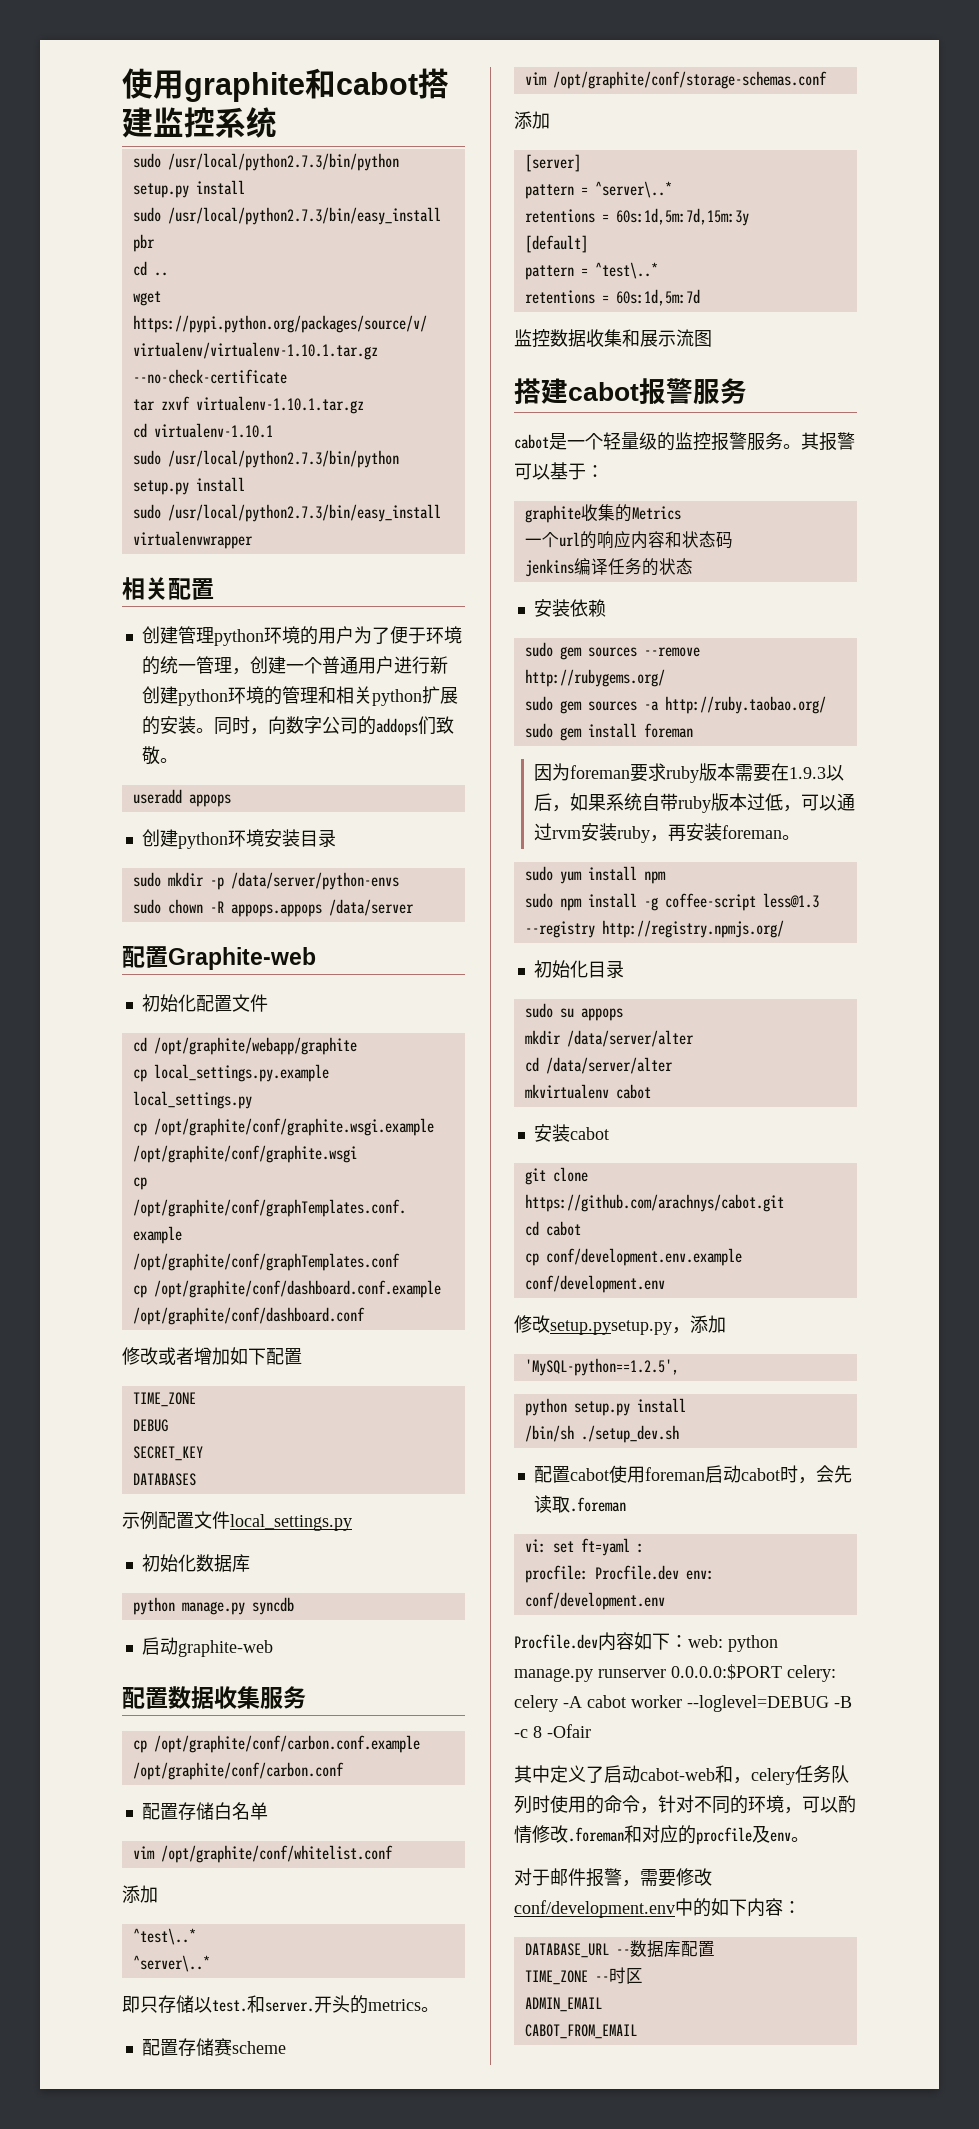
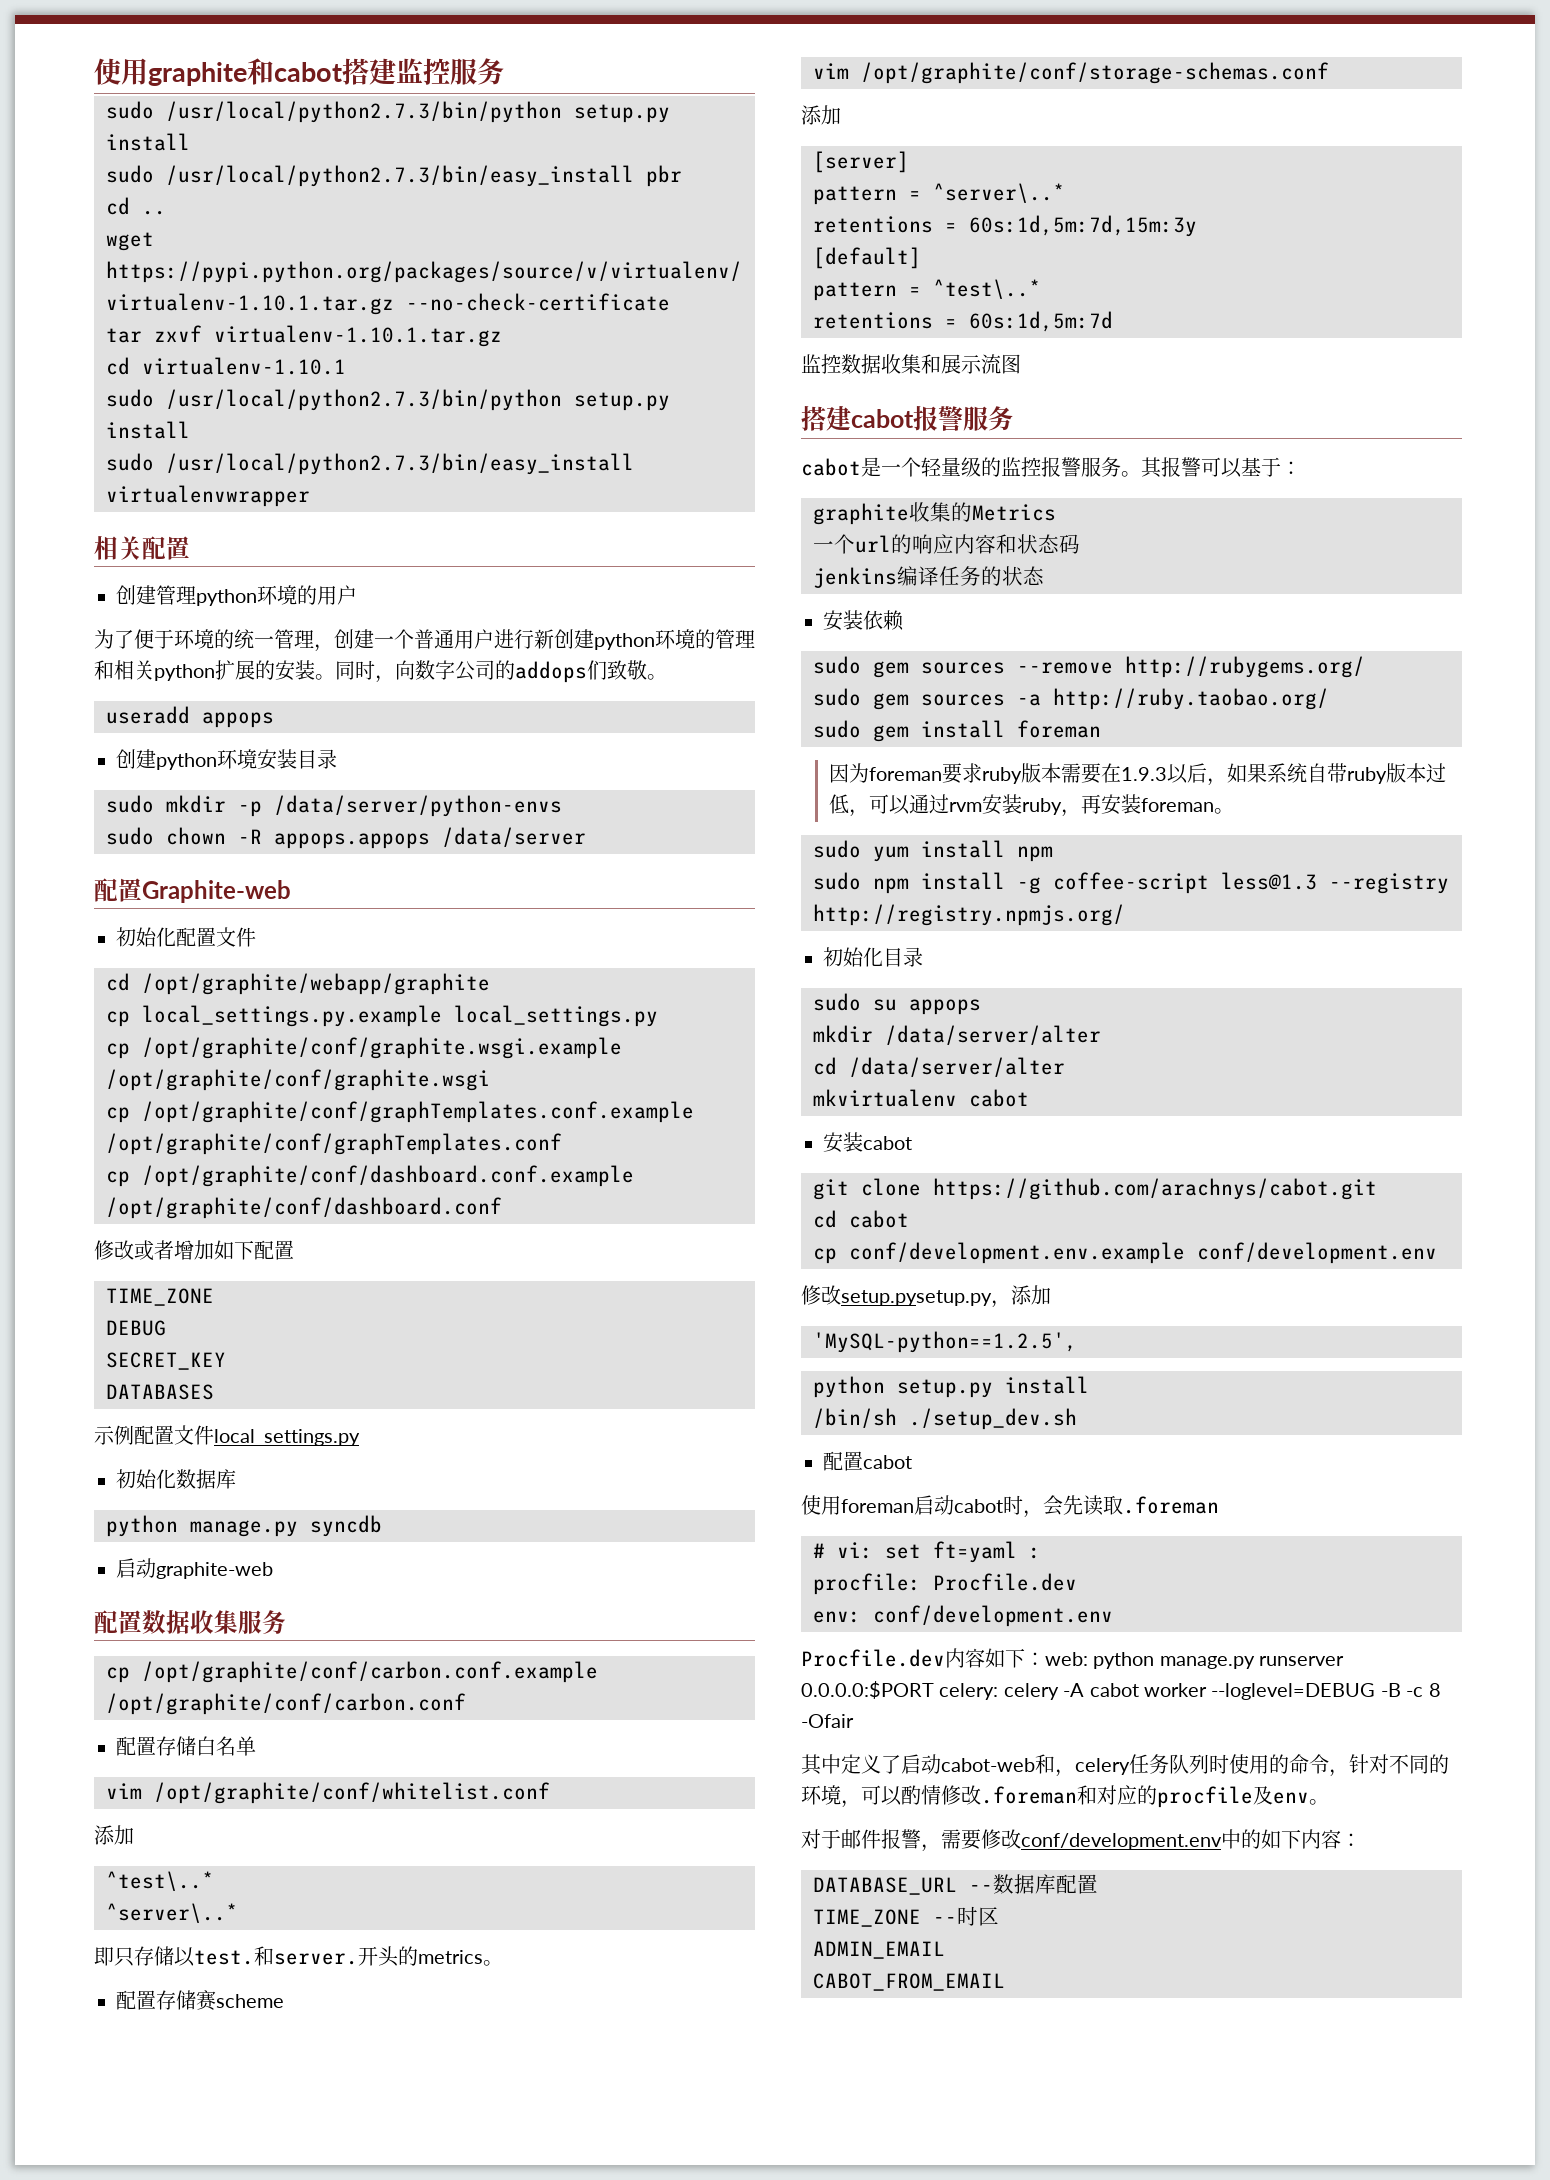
- 使用graphite和cabot搭建监控系统
+ 使用graphite和cabot搭建监控服务
- 创建管理python环境的用户为了便于环境的统一管理，创建一个普通用户进行新创建python环境的管理和相关python扩展的安装。
+ 创建管理python环境的用户
+ 为了便于环境的统一管理，创建一个普通用户进行新创建python环境的管理和相关python扩展的安装。
- 配置cabot使用foreman启动cabot时，会先读取.foreman
+ 配置cabot
+ 使用foreman启动cabot时，会先读取.foreman
- vi: set ft=yaml :
+ # vi: set ft=yaml :
- procfile: Procfile.dev env: conf/development.env
+ procfile: Procfile.dev
+ env: conf/development.env

